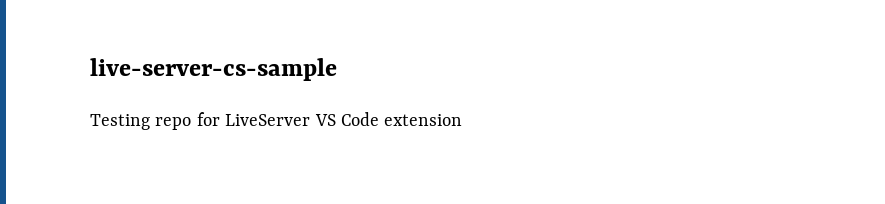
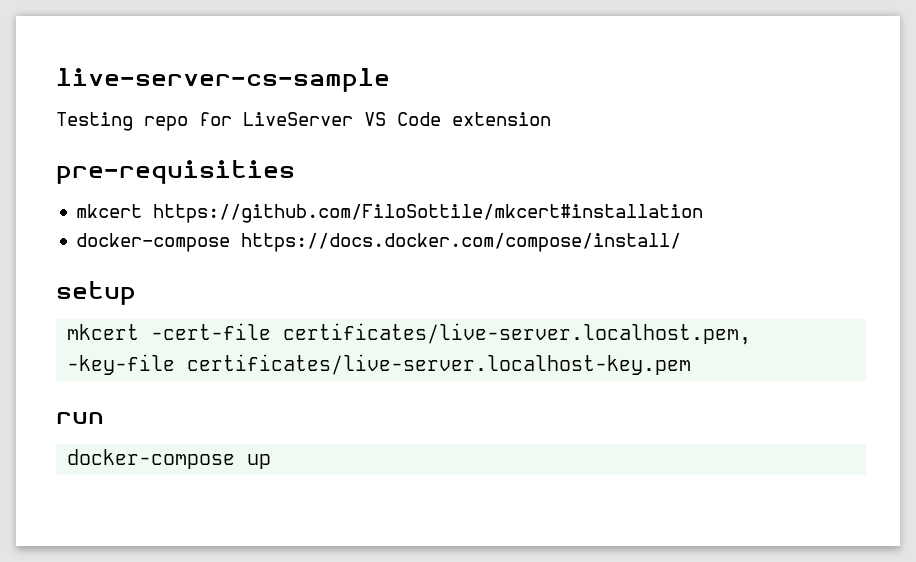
+ pre-requisities
+ mkcert https://github.com/FiloSottile/mkcert#installation
+ docker-compose https://docs.docker.com/compose/install/
+ setup
+ mkcert -cert-file certificates/live-server.localhost.pem, -key-file certificates/live-server.localhost-key.pem
+ run
+ docker-compose up

